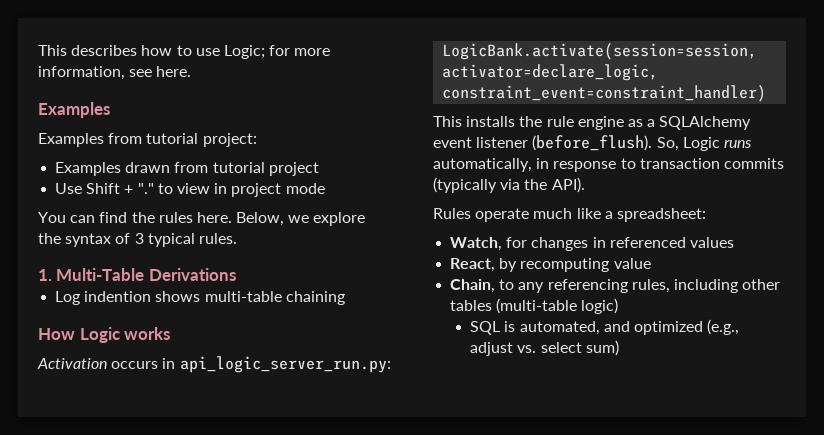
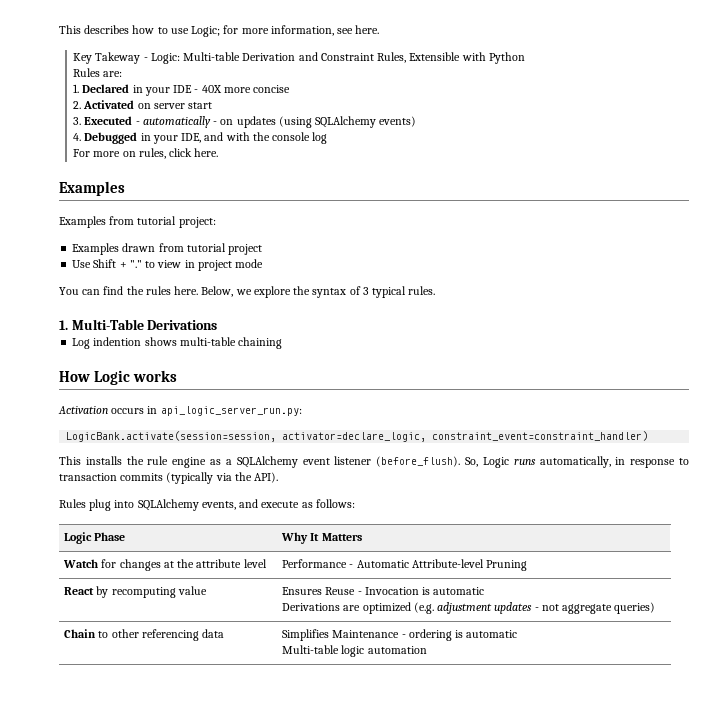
+ Key Takeway - Logic: Multi-table Derivation and Constraint Rules, Extensible with Python
+ Rules are:
+ 1. Declared in your IDE - 40X more concise
+ 2. Activated on server start
+ 3. Executed - automatically - on updates (using SQLAlchemy events)
+ 4. Debugged in your IDE, and with the console log
+ For more on rules, click here.
- Rules operate much like a spreadsheet:
- Watch, for changes in referenced values
- React, by recomputing value
- Chain, to any referencing rules, including other tables (multi-table logic)
- SQL is automated, and optimized (e.g., adjust vs. select sum)
+ Rules plug into SQLAlchemy events, and execute as follows:
+ Logic Phase | Why It Matters
+ Watch for changes at the attribute level | Performance - Automatic Attribute-level Pruning
+ React by recomputing value | Ensures Reuse - Invocation is automatic
+ Derivations are optimized (e.g. adjustment updates - not aggregate queries)
+ Chain to other referencing data | Simplifies Maintenance - ordering is automatic
+ Multi-table logic automation

